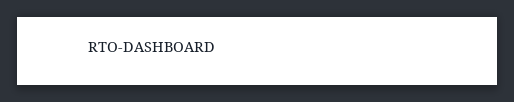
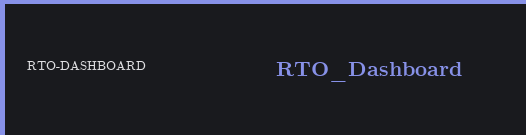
+ RTO_Dashboard

